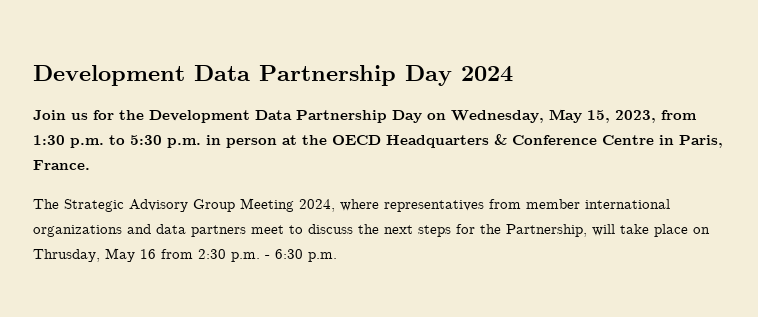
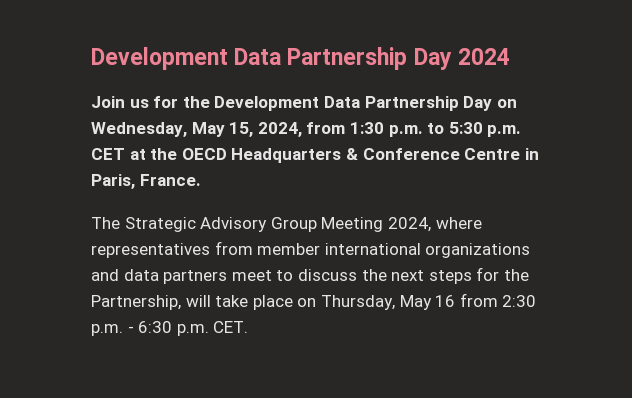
- Join us for the Development Data Partnership Day on Wednesday, May 15, 2023, from 1:30 p.m. to 5:30 p.m. in person at the OECD Headquarters & Conference Centre in Paris, France.
+ Join us for the Development Data Partnership Day on Wednesday, May 15, 2024, from 1:30 p.m. to 5:30 p.m. CET at the OECD Headquarters & Conference Centre in Paris, France.
- The Strategic Advisory Group Meeting 2024, where representatives from member international organizations and data partners meet to discuss the next steps for the Partnership, will take place on Thrusday, May 16 from 2:30 p.m. - 6:30 p.m.
+ The Strategic Advisory Group Meeting 2024, where representatives from member international organizations and data partners meet to discuss the next steps for the Partnership, will take place on Thursday, May 16 from 2:30 p.m. - 6:30 p.m. CET.

